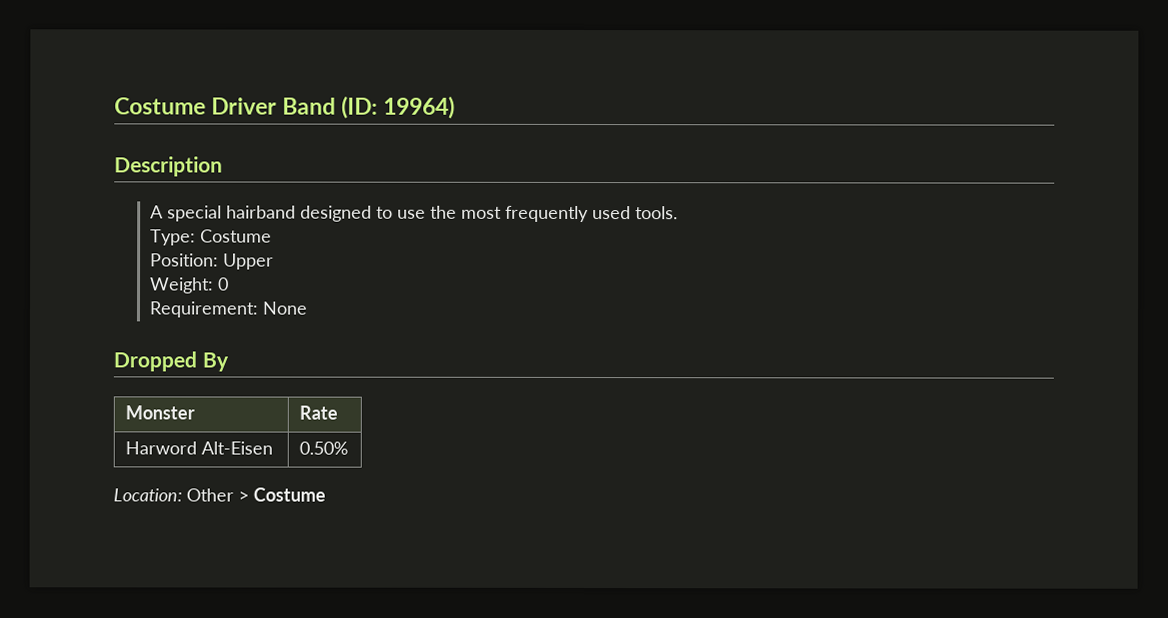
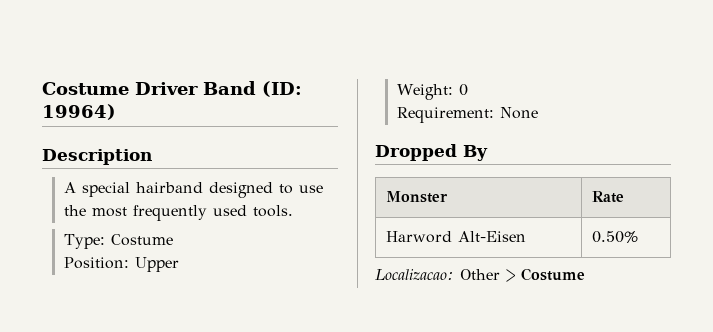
- Location: Other > Costume
+ Localizacao: Other > Costume

